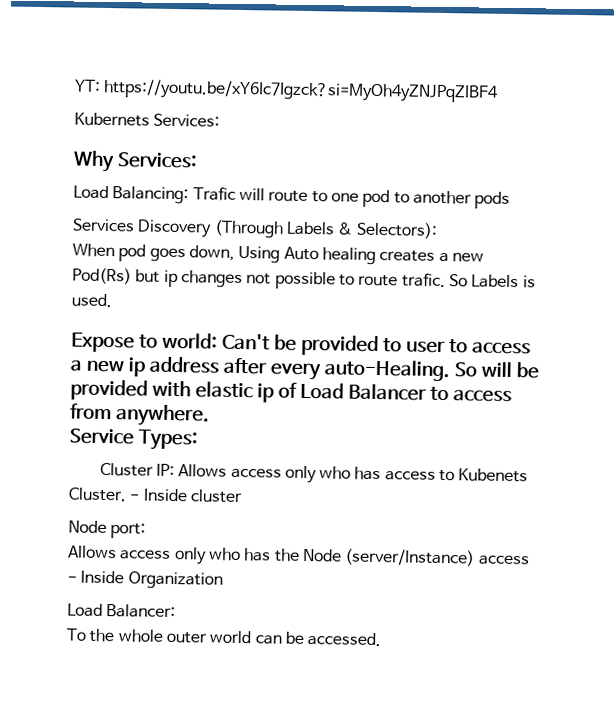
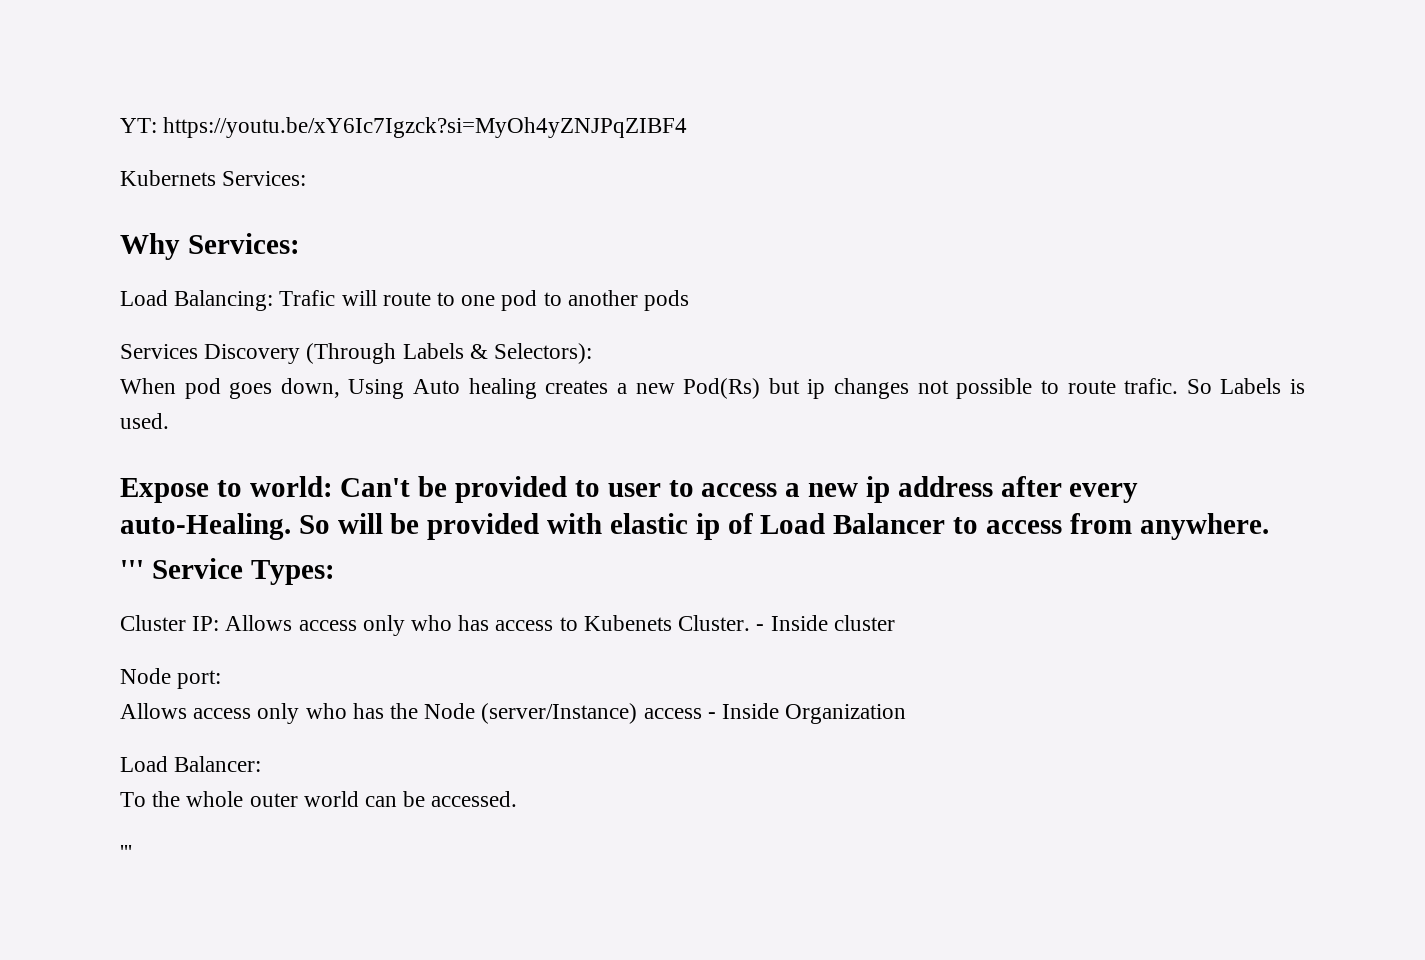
- Service Types:
+ ''' Service Types:
  To the whole outer world can be accessed.
+ '''

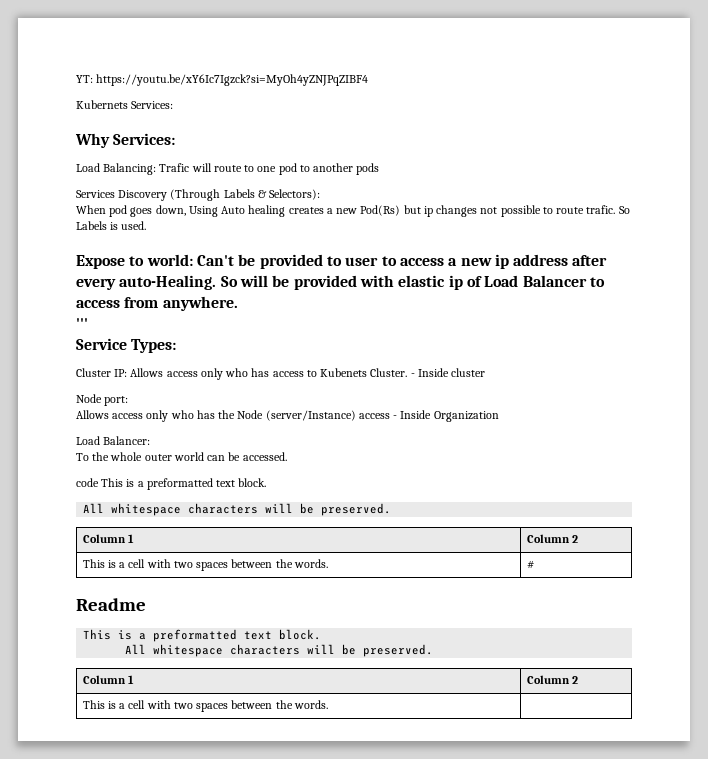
- ''' Service Types:
+ '''
+ Service Types:
  To the whole outer world can be accessed.
- '''
+ code This is a preformatted text block.
+ All whitespace characters will be preserved.
+ Column 1 | Column 2
+ This is a cell with two spaces between the words. | #
+ Readme
+ This is a preformatted text block.
+ All whitespace characters will be preserved.
+ Column 1 | Column 2
+ This is a cell with two spaces between the words. |

